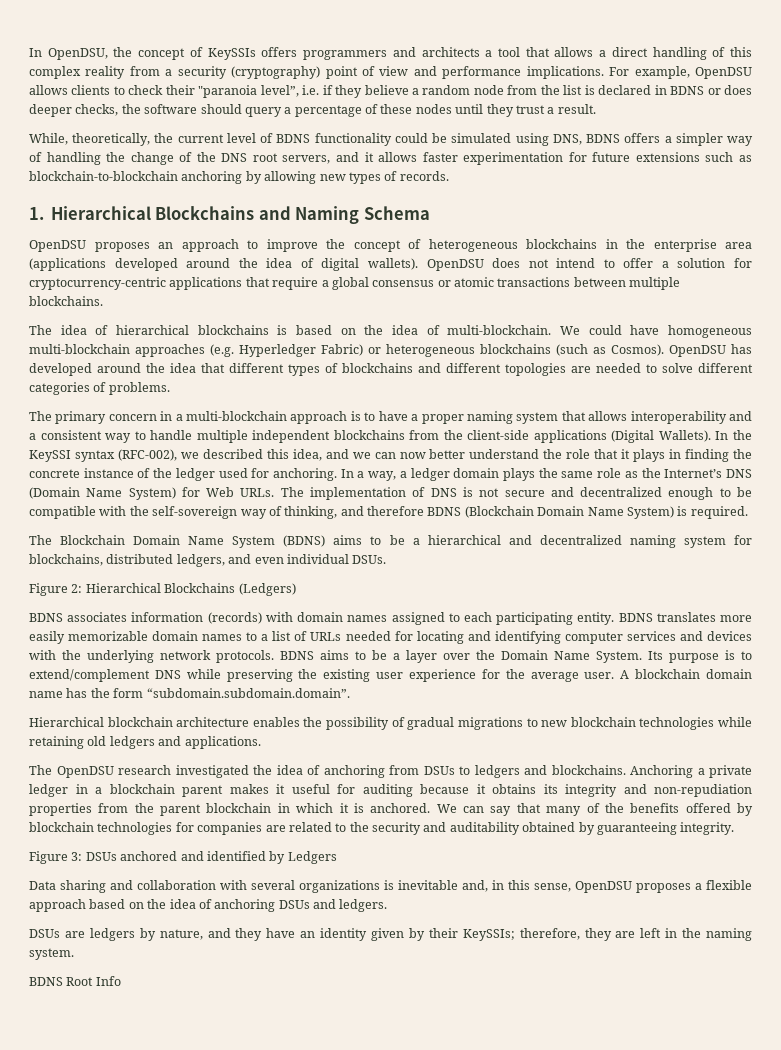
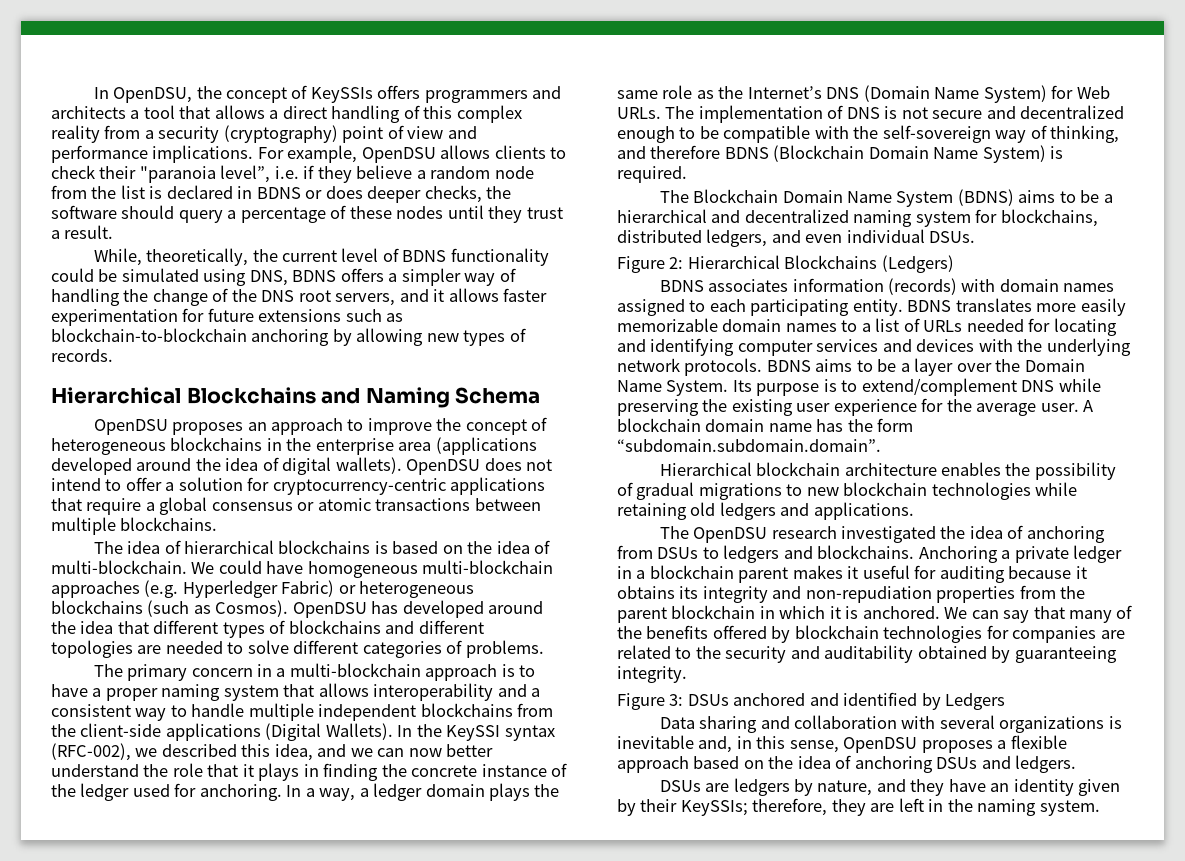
- 1. Hierarchical Blockchains and Naming Schema
+ Hierarchical Blockchains and Naming Schema
- BDNS Root Info

